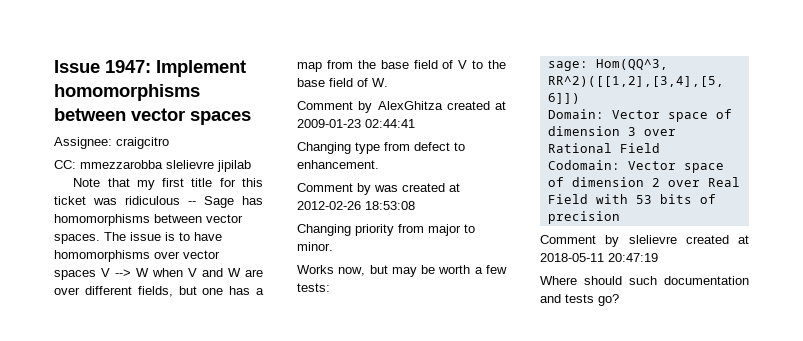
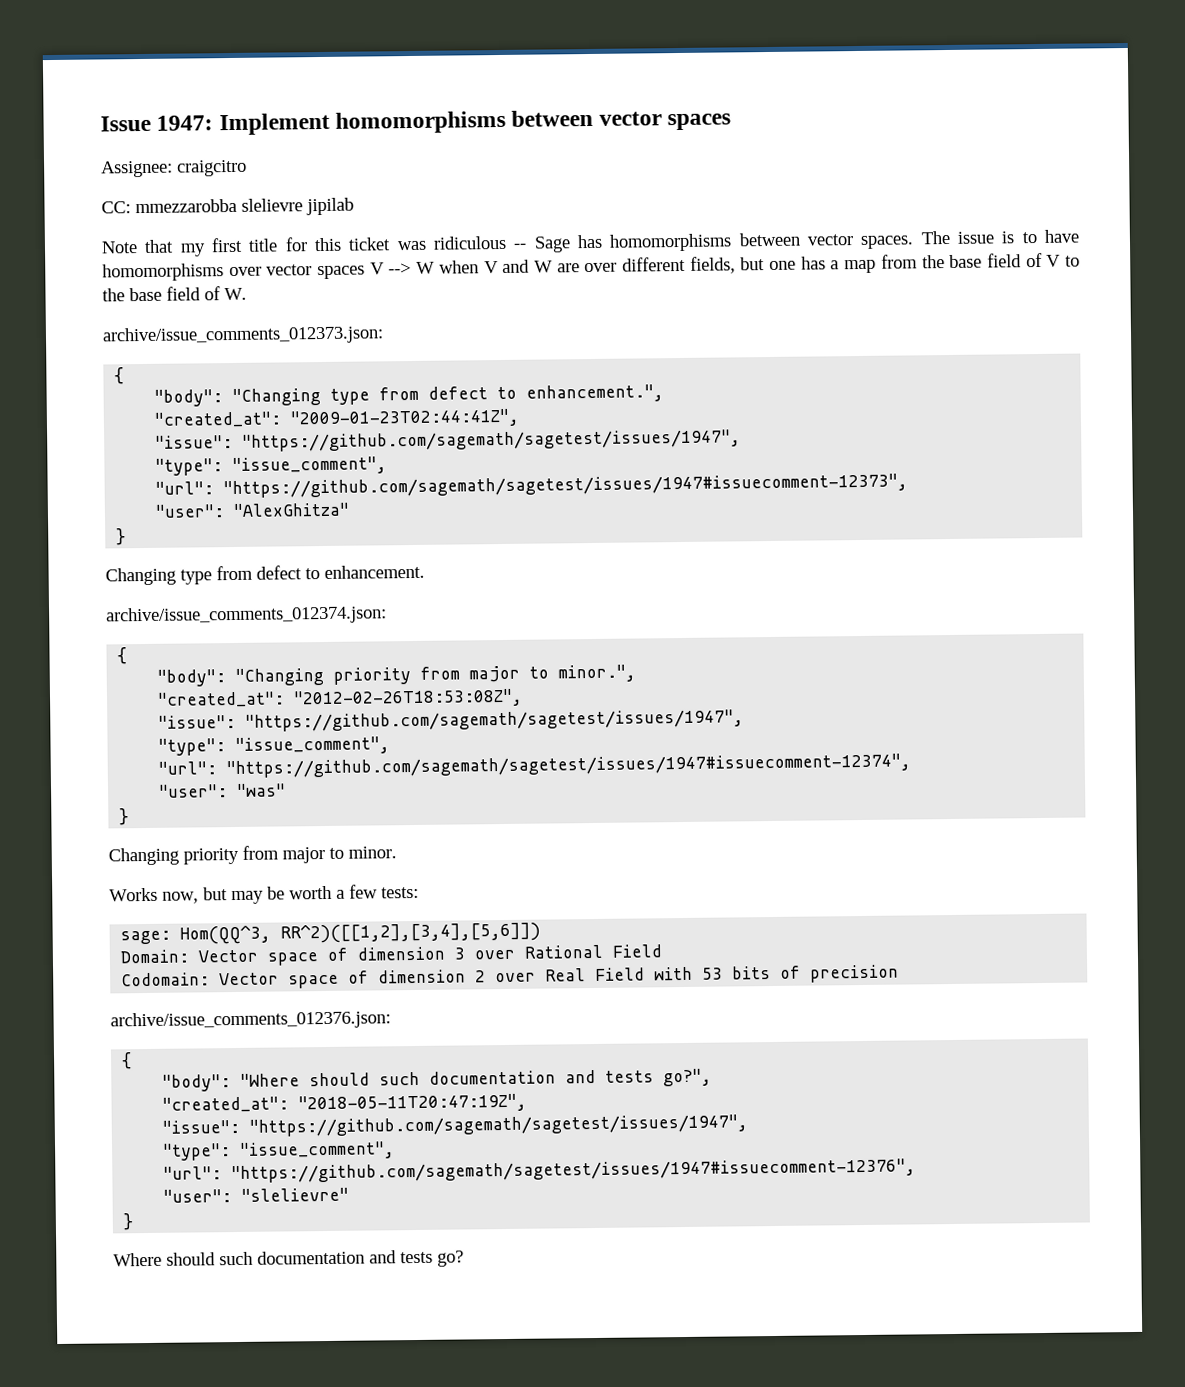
- Comment by AlexGhitza created at 2009-01-23 02:44:41
+ archive/issue_comments_012373.json:
+ {
+ "body": "Changing type from defect to enhancement.",
+ "created_at": "2009-01-23T02:44:41Z",
+ "issue": "https://github.com/sagemath/sagetest/issues/1947",
+ "type": "issue_comment",
+ "url": "https://github.com/sagemath/sagetest/issues/1947#issuecomment-12373",
+ "user": "AlexGhitza"
+ }
- Comment by was created at 2012-02-26 18:53:08
+ archive/issue_comments_012374.json:
+ {
+ "body": "Changing priority from major to minor.",
+ "created_at": "2012-02-26T18:53:08Z",
+ "issue": "https://github.com/sagemath/sagetest/issues/1947",
+ "type": "issue_comment",
+ "url": "https://github.com/sagemath/sagetest/issues/1947#issuecomment-12374",
+ "user": "was"
+ }
- Comment by slelievre created at 2018-05-11 20:47:19
+ archive/issue_comments_012376.json:
+ {
+ "body": "Where should such documentation and tests go?",
+ "created_at": "2018-05-11T20:47:19Z",
+ "issue": "https://github.com/sagemath/sagetest/issues/1947",
+ "type": "issue_comment",
+ "url": "https://github.com/sagemath/sagetest/issues/1947#issuecomment-12376",
+ "user": "slelievre"
+ }

